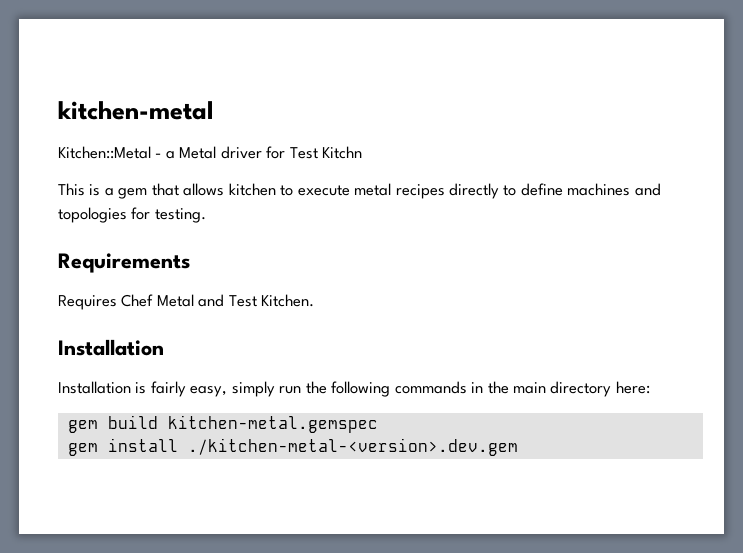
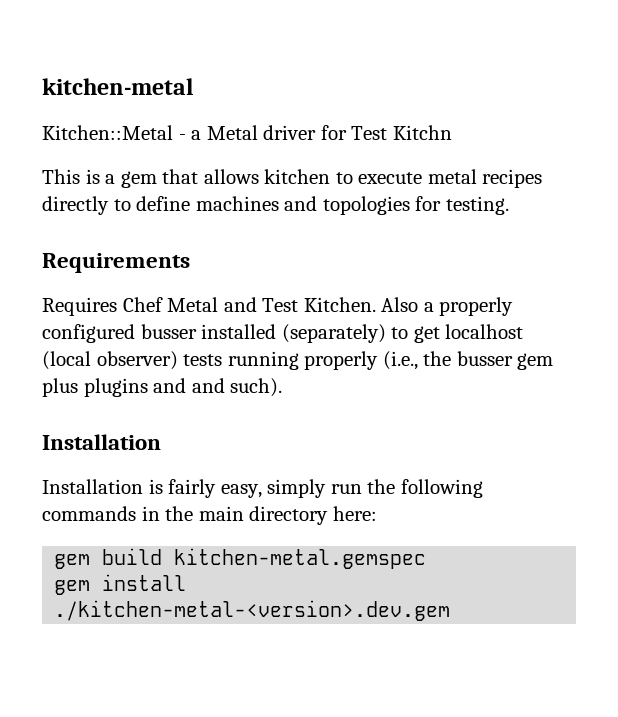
+ Also a properly configured busser installed (separately) to get localhost (local observer) tests running properly (i.e., the busser gem plus plugins and and such).

